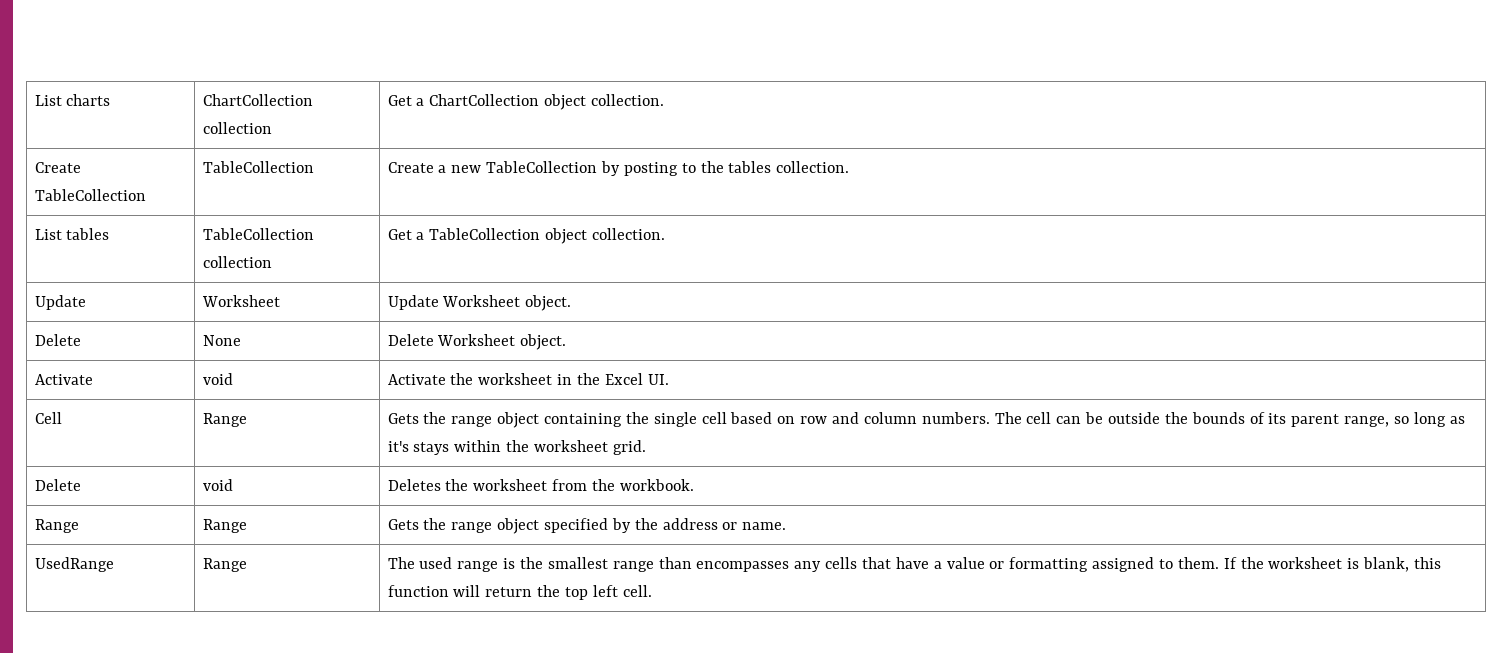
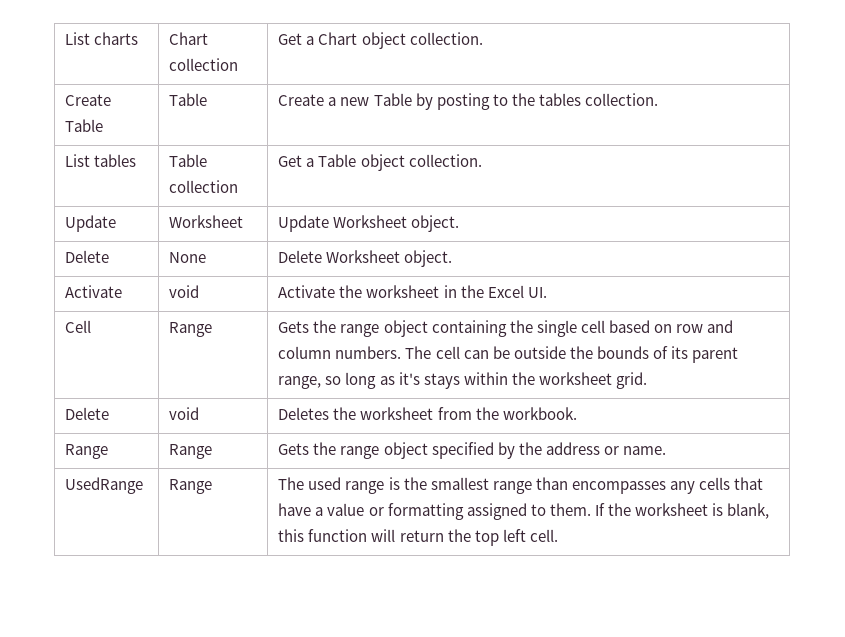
- List charts | ChartCollection collection | Get a ChartCollection object collection.
+ List charts | Chart collection | Get a Chart object collection.
- Create TableCollection | TableCollection | Create a new TableCollection by posting to the tables collection.
+ Create Table | Table | Create a new Table by posting to the tables collection.
- List tables | TableCollection collection | Get a TableCollection object collection.
+ List tables | Table collection | Get a Table object collection.

